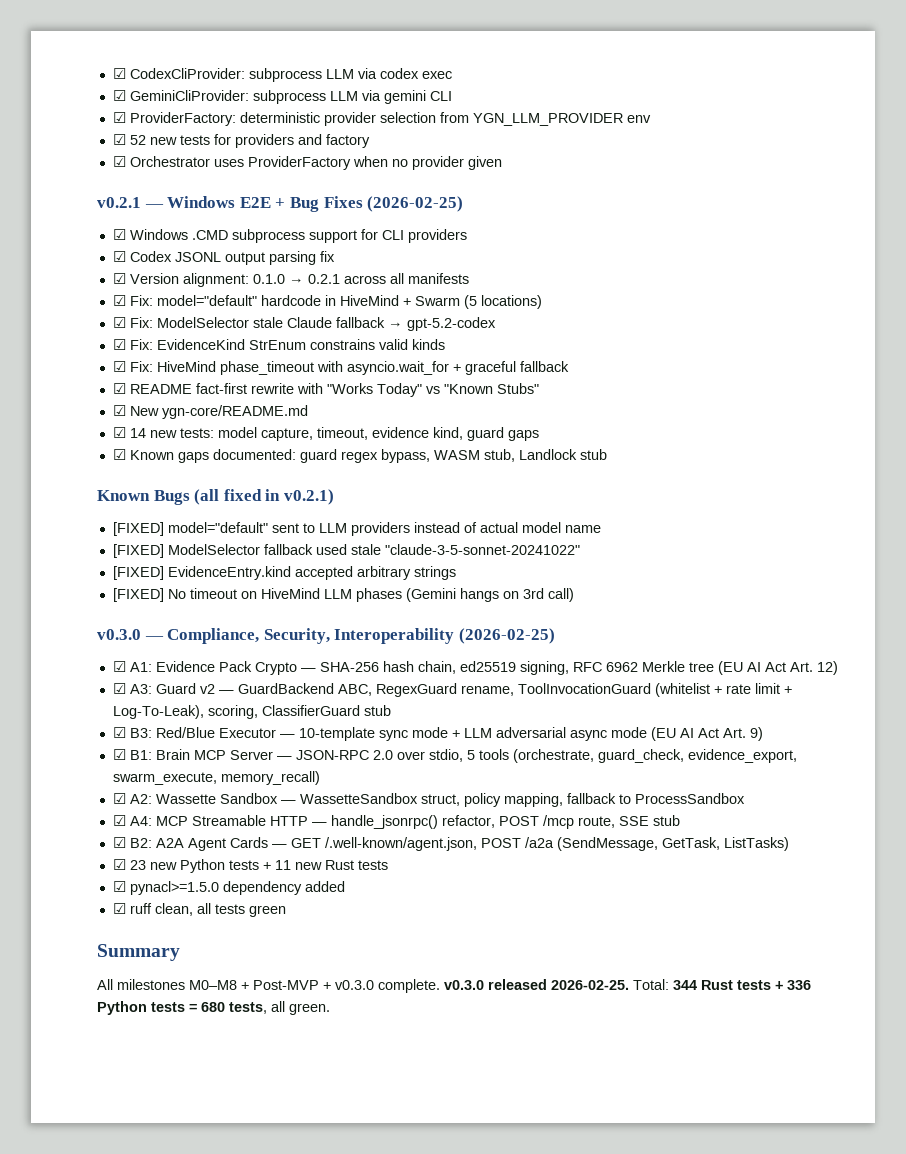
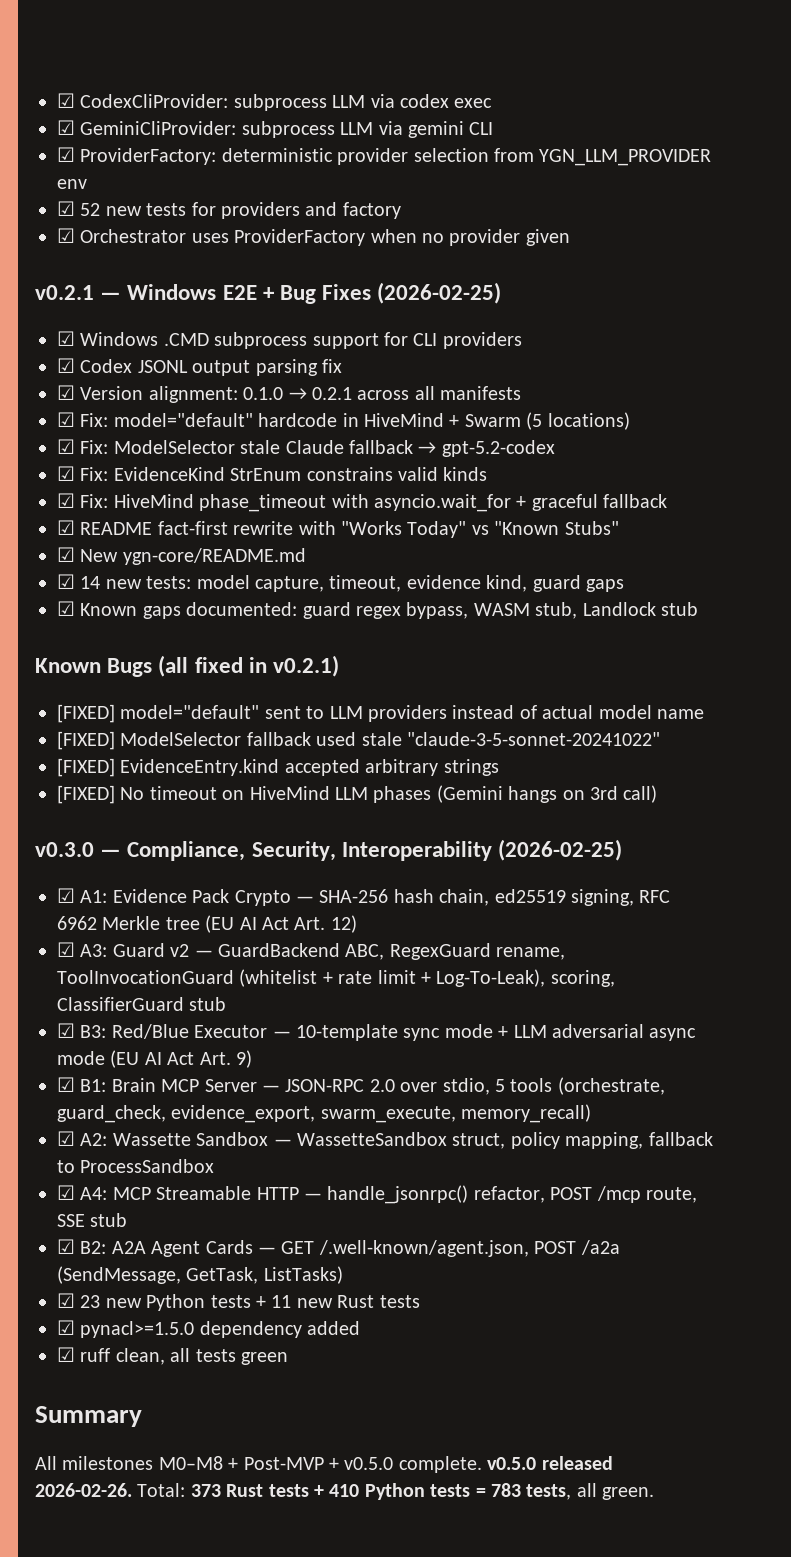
- All milestones M0–M8 + Post-MVP + v0.3.0 complete. v0.3.0 released 2026-02-25. Total: 344 Rust tests + 336 Python tests = 680 tests, all green.
+ All milestones M0–M8 + Post-MVP + v0.5.0 complete. v0.5.0 released 2026-02-26. Total: 373 Rust tests + 410 Python tests = 783 tests, all green.

